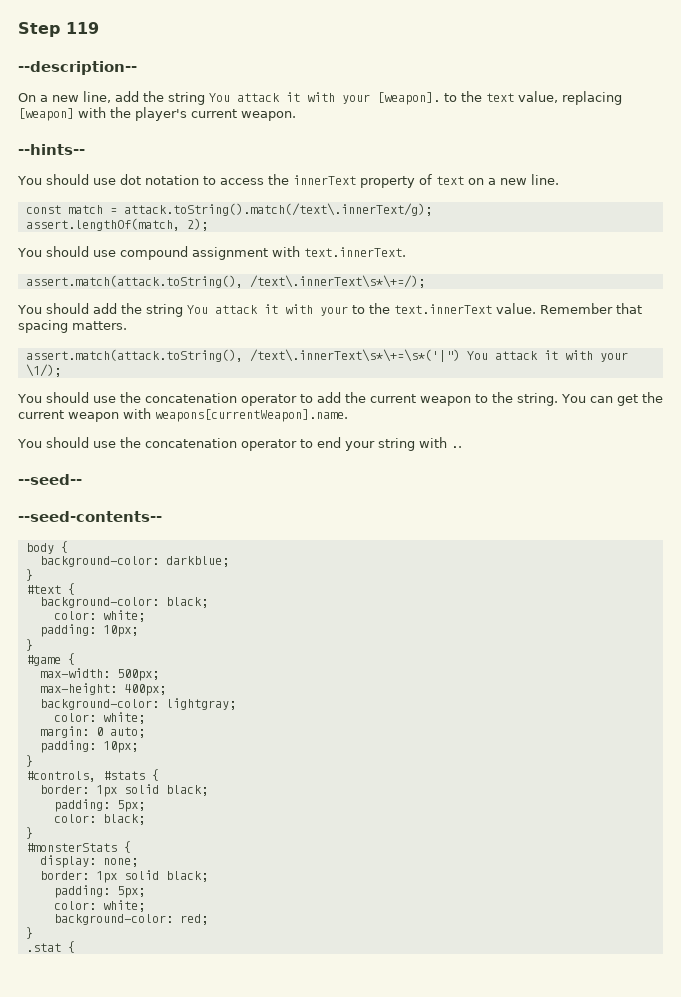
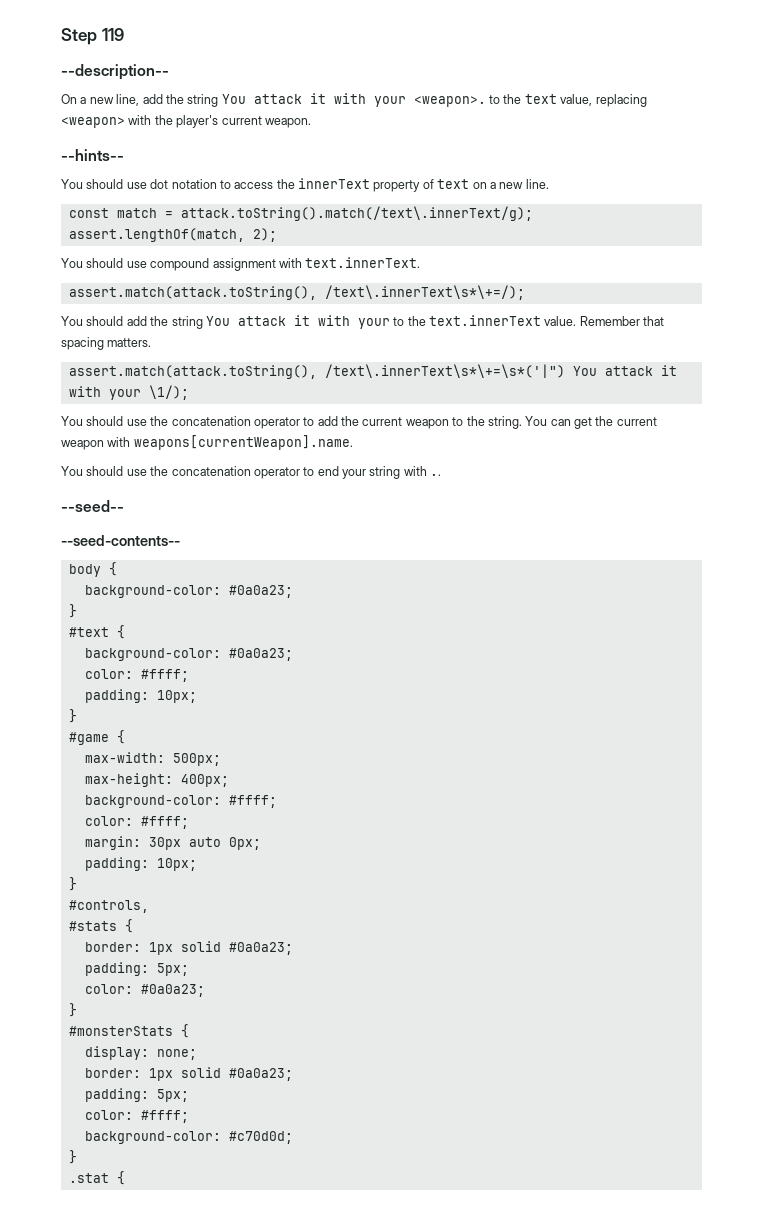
- On a new line, add the string You attack it with your [weapon]. to the text value, replacing [weapon] with the player's current weapon.
+ On a new line, add the string You attack it with your <weapon>. to the text value, replacing <weapon> with the player's current weapon.
  body {
- background-color: darkblue;
+ background-color: #0a0a23;
  #text {
- background-color: black;
- color: white;
+ background-color: #0a0a23;
+ color: #ffff;
- background-color: lightgray;
- color: white;
+ background-color: #ffff;
+ color: #ffff;
- margin: 0 auto;
+ margin: 30px auto 0px;
- #controls, #stats {
- border: 1px solid black;
+ #controls,
+ #stats {
+ border: 1px solid #0a0a23;
  padding: 5px;
- color: black;
+ color: #0a0a23;
  display: none;
- border: 1px solid black;
+ border: 1px solid #0a0a23;
  padding: 5px;
- color: white;
- background-color: red;
+ color: #ffff;
+ background-color: #c70d0d;

